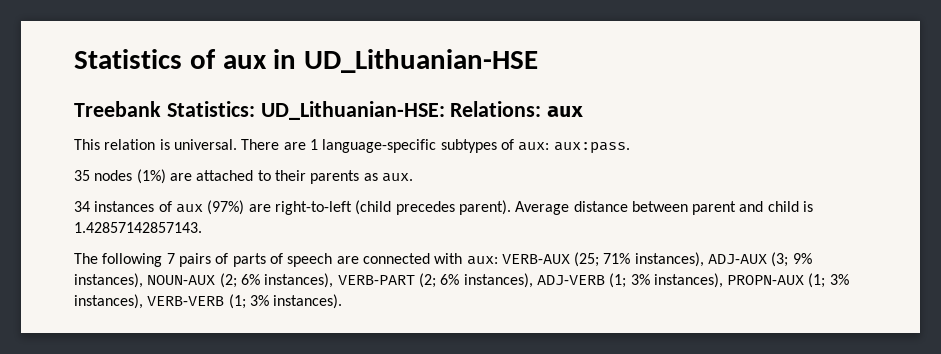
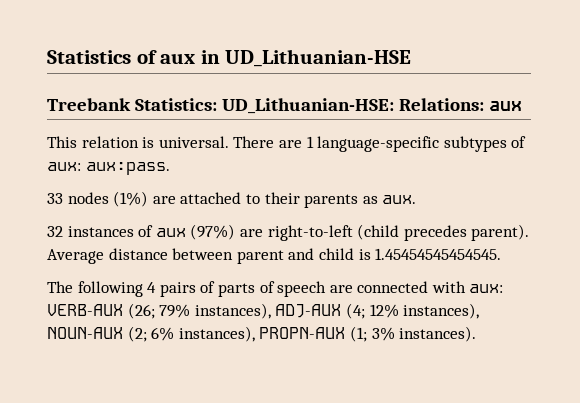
- 35 nodes (1%) are attached to their parents as aux.
+ 33 nodes (1%) are attached to their parents as aux.
- 34 instances of aux (97%) are right-to-left (child precedes parent).
+ 32 instances of aux (97%) are right-to-left (child precedes parent).
- Average distance between parent and child is 1.42857142857143.
+ Average distance between parent and child is 1.45454545454545.
- The following 7 pairs of parts of speech are connected with aux: VERB-AUX (25; 71% instances), ADJ-AUX (3; 9% instances), NOUN-AUX (2; 6% instances), VERB-PART (2; 6% instances), ADJ-VERB (1; 3% instances), PROPN-AUX (1; 3% instances), VERB-VERB (1; 3% instances).
+ The following 4 pairs of parts of speech are connected with aux: VERB-AUX (26; 79% instances), ADJ-AUX (4; 12% instances), NOUN-AUX (2; 6% instances), PROPN-AUX (1; 3% instances).

